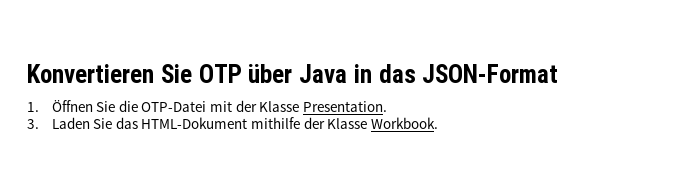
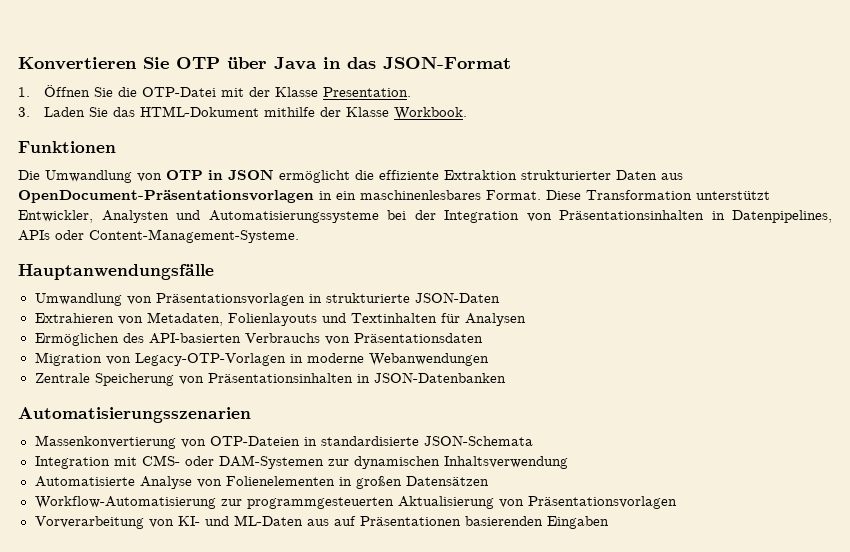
+ Funktionen
+ Die Umwandlung von OTP in JSON ermöglicht die effiziente Extraktion strukturierter Daten aus OpenDocument-Präsentationsvorlagen in ein maschinenlesbares Format. Diese Transformation unterstützt Entwickler, Analysten und Automatisierungssysteme bei der Integration von Präsentationsinhalten in Datenpipelines, APIs oder Content-Management-Systeme.
+ Hauptanwendungsfälle
+ Umwandlung von Präsentationsvorlagen in strukturierte JSON-Daten
+ Extrahieren von Metadaten, Folienlayouts und Textinhalten für Analysen
+ Ermöglichen des API-basierten Verbrauchs von Präsentationsdaten
+ Migration von Legacy-OTP-Vorlagen in moderne Webanwendungen
+ Zentrale Speicherung von Präsentationsinhalten in JSON-Datenbanken
+ Automatisierungsszenarien
+ Massenkonvertierung von OTP-Dateien in standardisierte JSON-Schemata
+ Integration mit CMS- oder DAM-Systemen zur dynamischen Inhaltsverwendung
+ Automatisierte Analyse von Folienelementen in großen Datensätzen
+ Workflow-Automatisierung zur programmgesteuerten Aktualisierung von Präsentationsvorlagen
+ Vorverarbeitung von KI- und ML-Daten aus auf Präsentationen basierenden Eingaben

